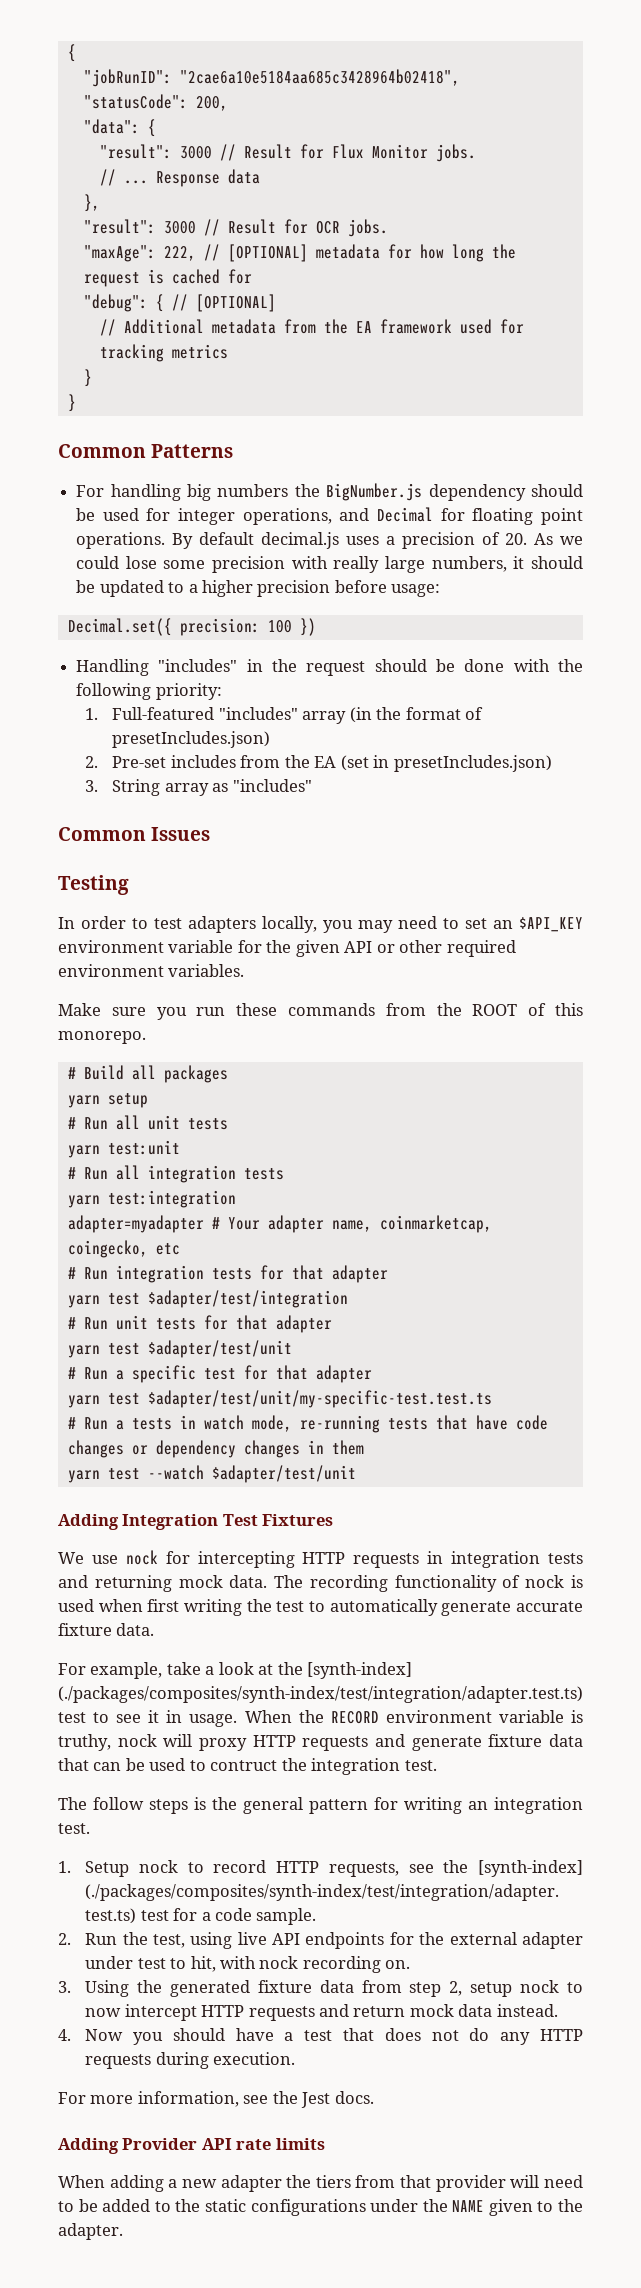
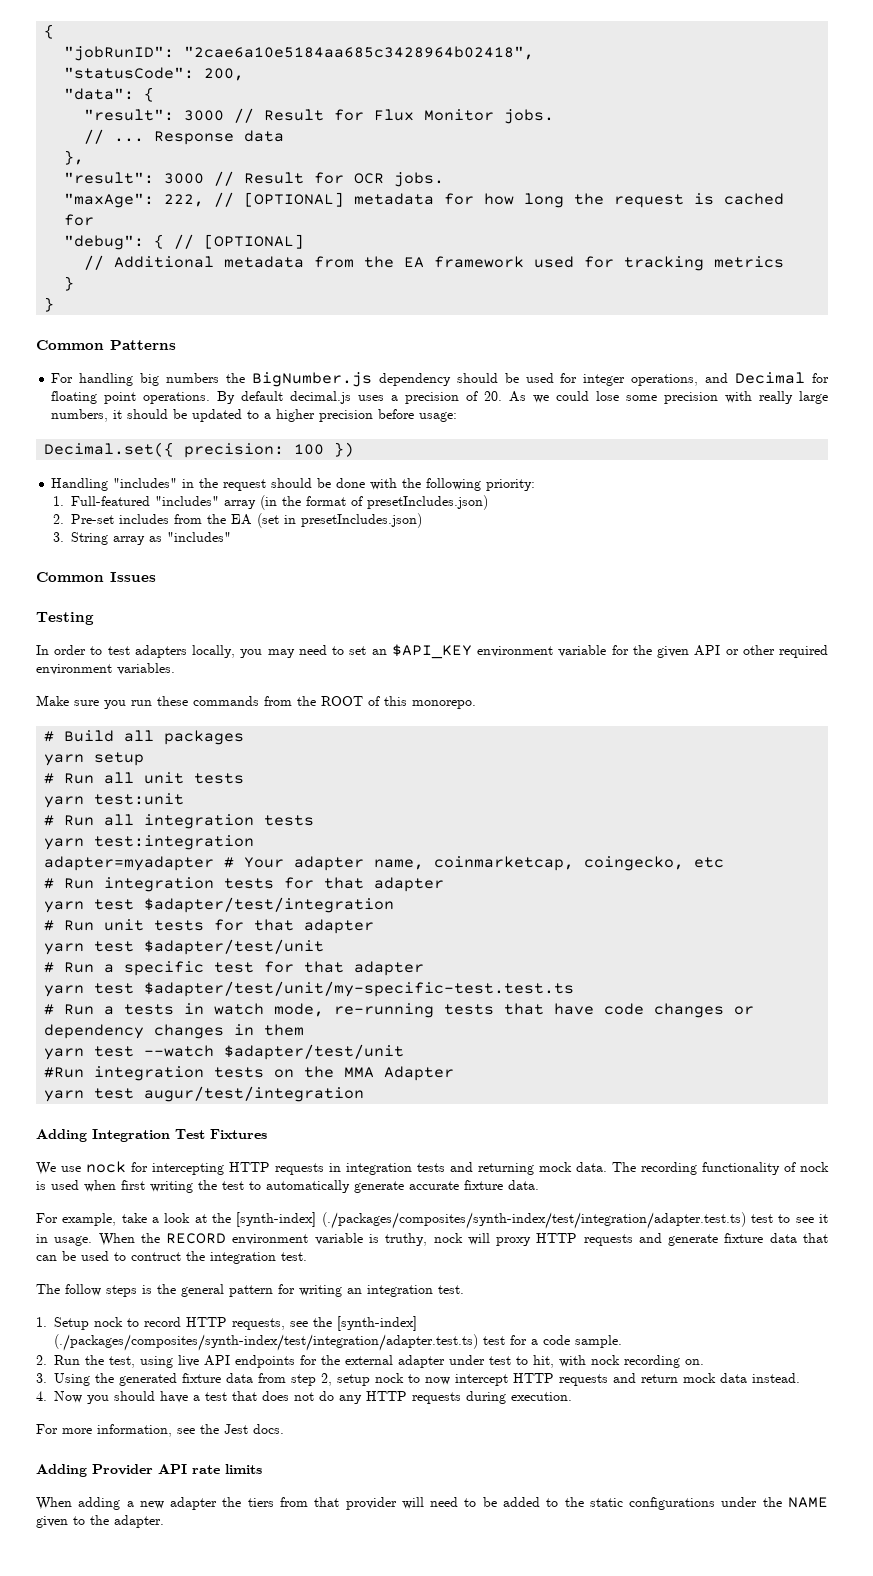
+ #Run integration tests on the MMA Adapter
+ yarn test augur/test/integration

